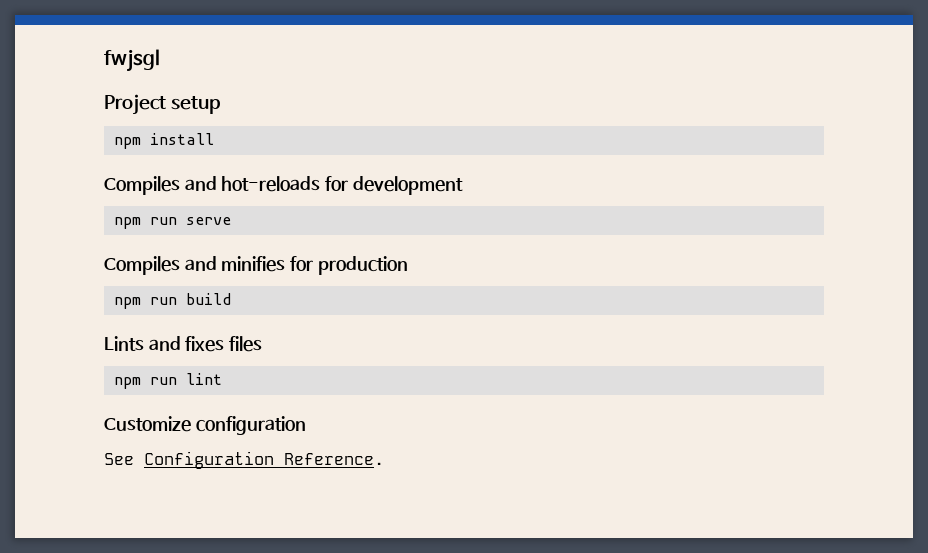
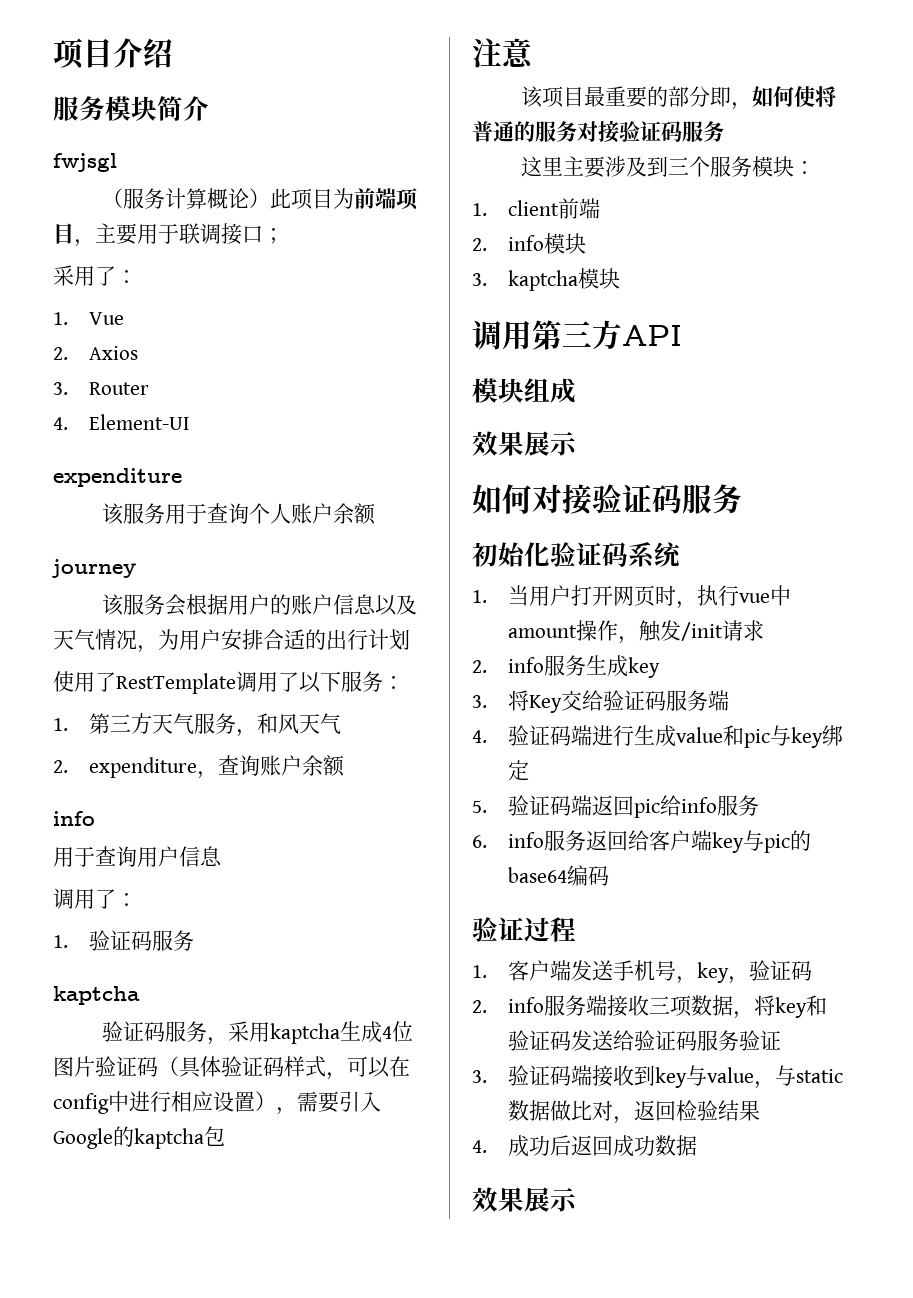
+ 项目介绍
+ 服务模块简介
  fwjsgl
- Project setup
- npm install
- Compiles and hot-reloads for development
- npm run serve
- Compiles and minifies for production
- npm run build
- Lints and fixes files
- npm run lint
- Customize configuration
- See Configuration Reference.
+ （服务计算概论）此项目为前端项目，主要用于联调接口；
+ 采用了：
+ 1. Vue
+ 2. Axios
+ 3. Router
+ 4. Element-UI
+ expenditure
+ 该服务用于查询个人账户余额
+ journey
+ 该服务会根据用户的账户信息以及天气情况，为用户安排合适的出行计划
+ 使用了RestTemplate调用了以下服务：
+ 1.第三方天气服务，和风天气
+ 2. expenditure，查询账户余额
+ info
+ 用于查询用户信息
+ 调用了：
+ 1.验证码服务
+ kaptcha
+ 验证码服务，采用kaptcha生成4位图片验证码（具体验证码样式，可以在config中进行相应设置），需要引入Google的kaptcha包
+ 注意
+ 该项目最重要的部分即，如何使将普通的服务对接验证码服务
+ 这里主要涉及到三个服务模块：
+ 1. client前端
+ 2. info模块
+ 3. kaptcha模块
+ 调用第三方API
+ 模块组成
+ 效果展示
+ 如何对接验证码服务
+ 初始化验证码系统
+ 1.当用户打开网页时，执行vue中amount操作，触发/init请求
+ 2. info服务生成key
+ 3.将Key交给验证码服务端
+ 4.验证码端进行生成value和pic与key绑定
+ 5.验证码端返回pic给info服务
+ 6. info服务返回给客户端key与pic的base64编码
+ 验证过程
+ 1.客户端发送手机号，key，验证码
+ 2. info服务端接收三项数据，将key和验证码发送给验证码服务验证
+ 3.验证码端接收到key与value，与static数据做比对，返回检验结果
+ 4.成功后返回成功数据
+ 效果展示

